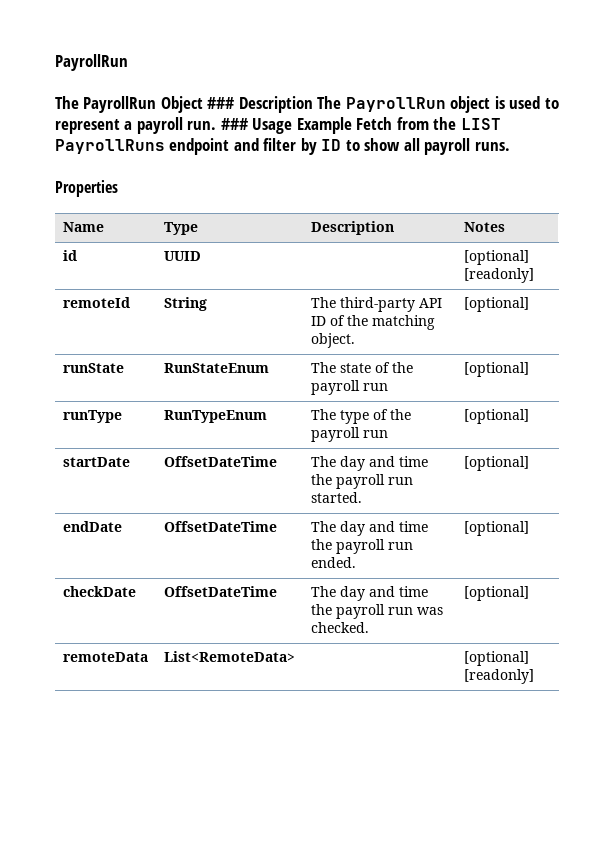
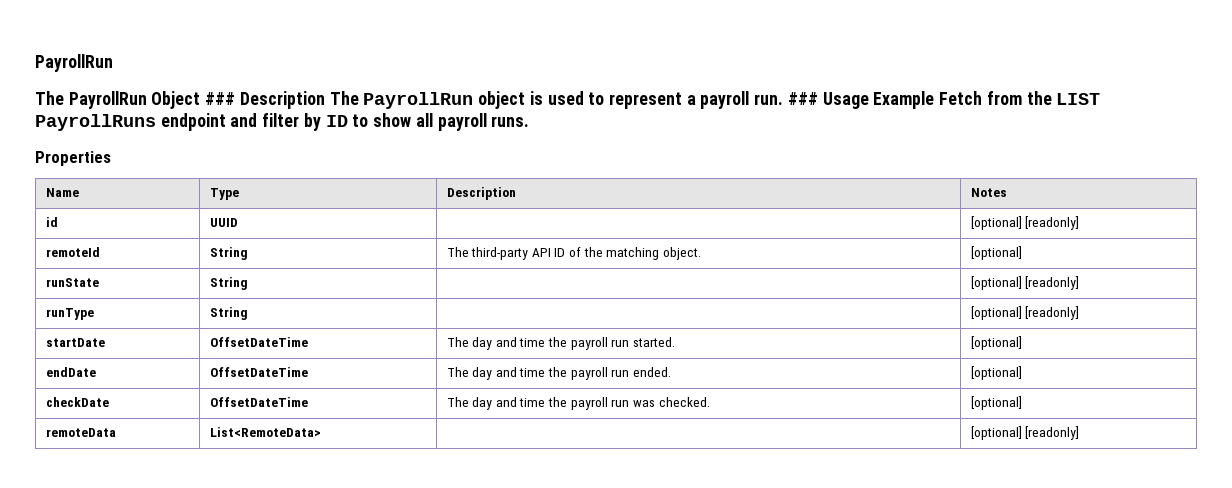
- runState | RunStateEnum | The state of the payroll run | [optional]
+ runState | String | | [optional] [readonly]
- runType | RunTypeEnum | The type of the payroll run | [optional]
+ runType | String | | [optional] [readonly]

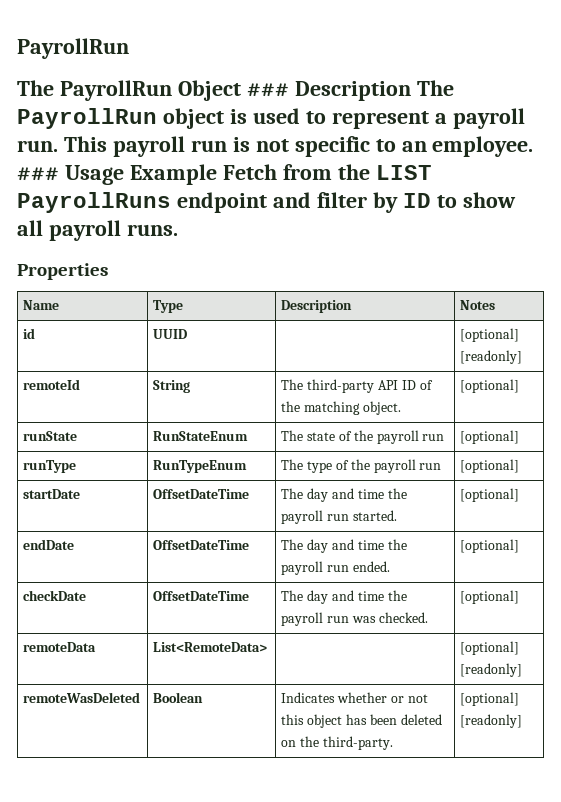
+ This payroll run is not specific to an employee.
- runState | String | | [optional] [readonly]
+ runState | RunStateEnum | The state of the payroll run | [optional]
- runType | String | | [optional] [readonly]
+ runType | RunTypeEnum | The type of the payroll run | [optional]
+ remoteWasDeleted | Boolean | Indicates whether or not this object has been deleted on the third-party. | [optional] [readonly]

